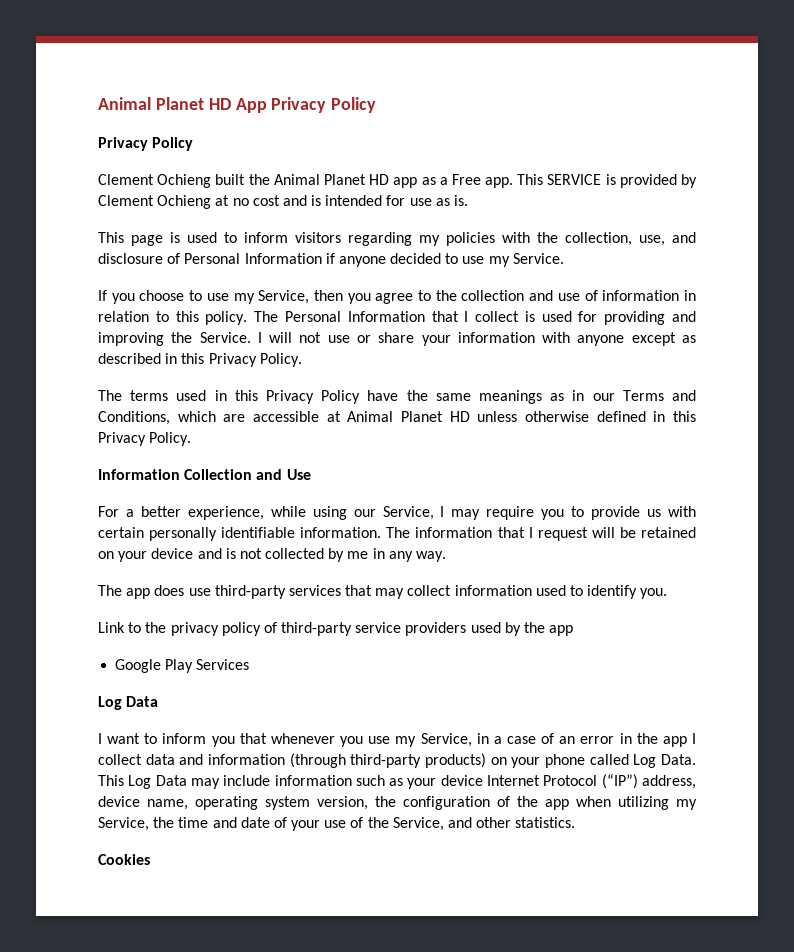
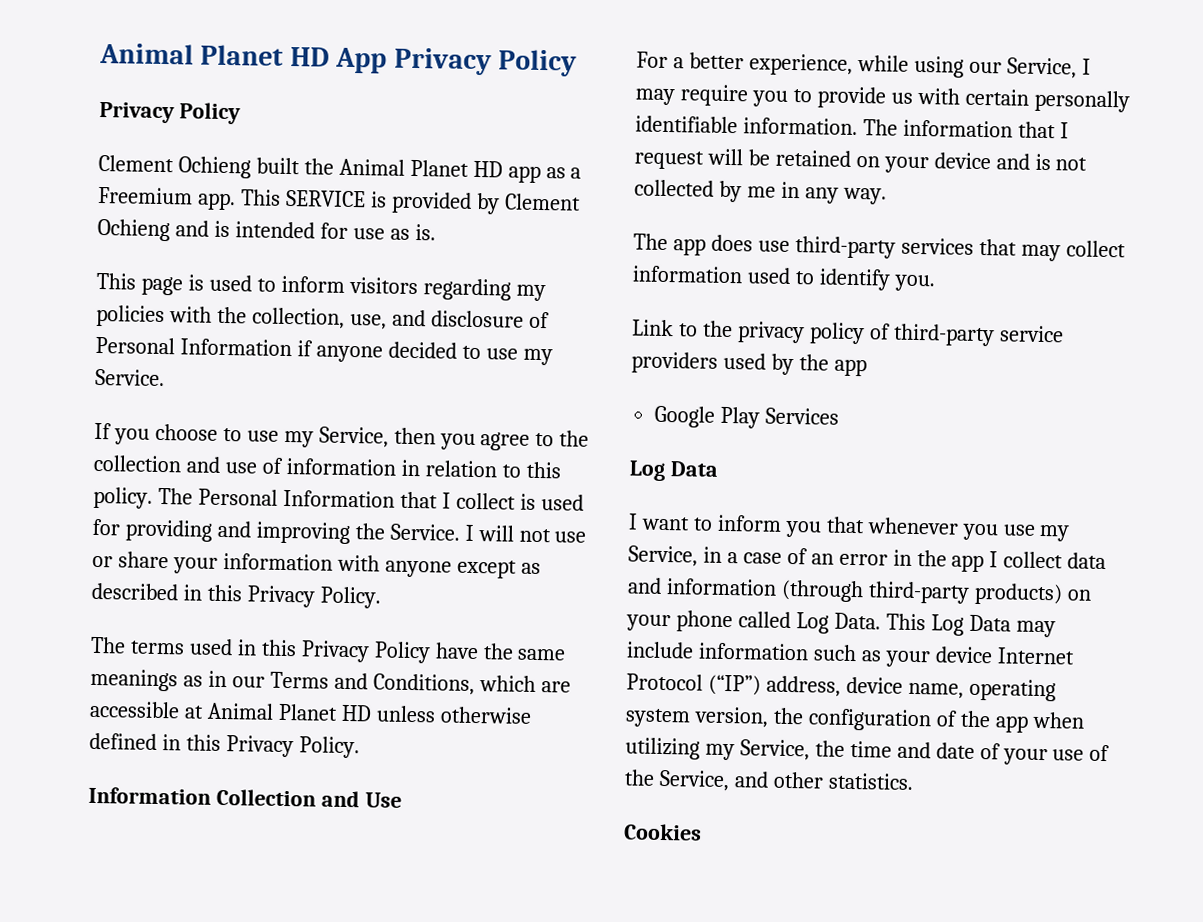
- Clement Ochieng built the Animal Planet HD app as a Free app.
+ Clement Ochieng built the Animal Planet HD app as a Freemium app.
- This SERVICE is provided by Clement Ochieng at no cost and is intended for use as is.
+ This SERVICE is provided by Clement Ochieng and is intended for use as is.

